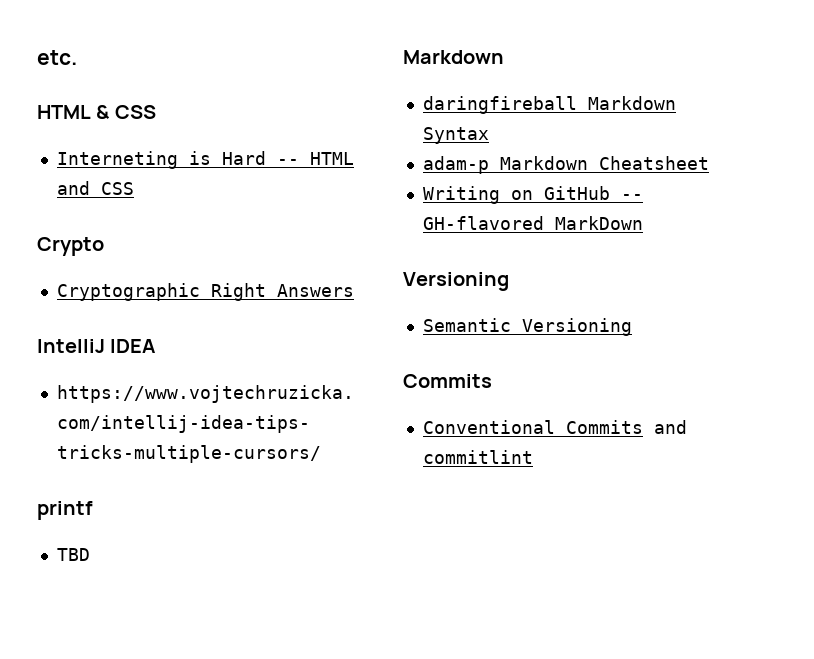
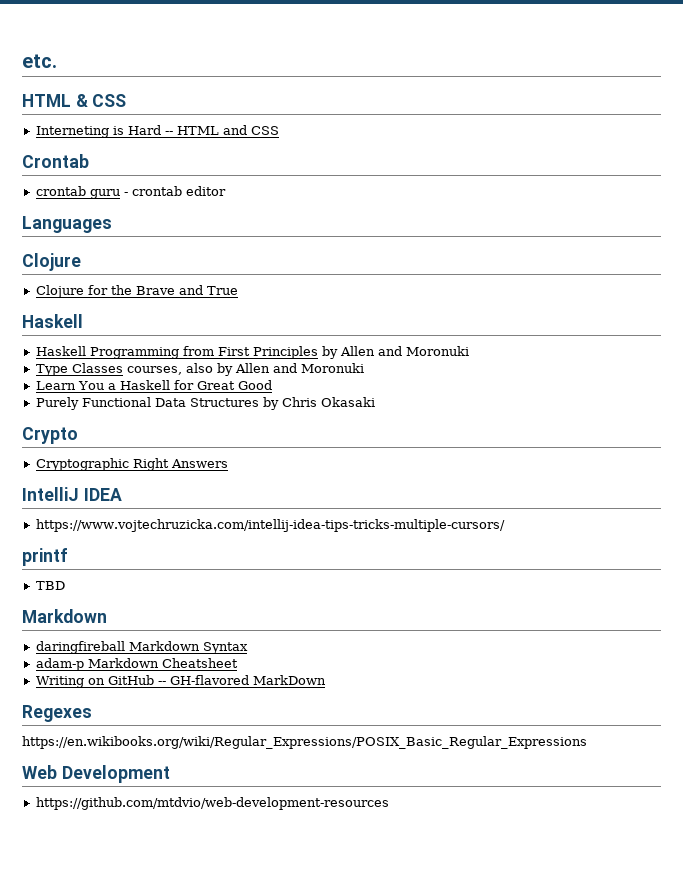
+ Crontab
+ crontab guru - crontab editor
+ Languages
+ Clojure
+ Clojure for the Brave and True
+ Haskell
+ Haskell Programming from First Principles by Allen and Moronuki
+ Type Classes courses, also by Allen and Moronuki
+ Learn You a Haskell for Great Good
+ Purely Functional Data Structures by Chris Okasaki
  Writing on GitHub -- GH-flavored MarkDown
- Versioning
- Semantic Versioning
- Commits
- Conventional Commits and commitlint
+ Regexes
+ https://en.wikibooks.org/wiki/Regular_Expressions/POSIX_Basic_Regular_Expressions
+ Web Development
+ https://github.com/mtdvio/web-development-resources

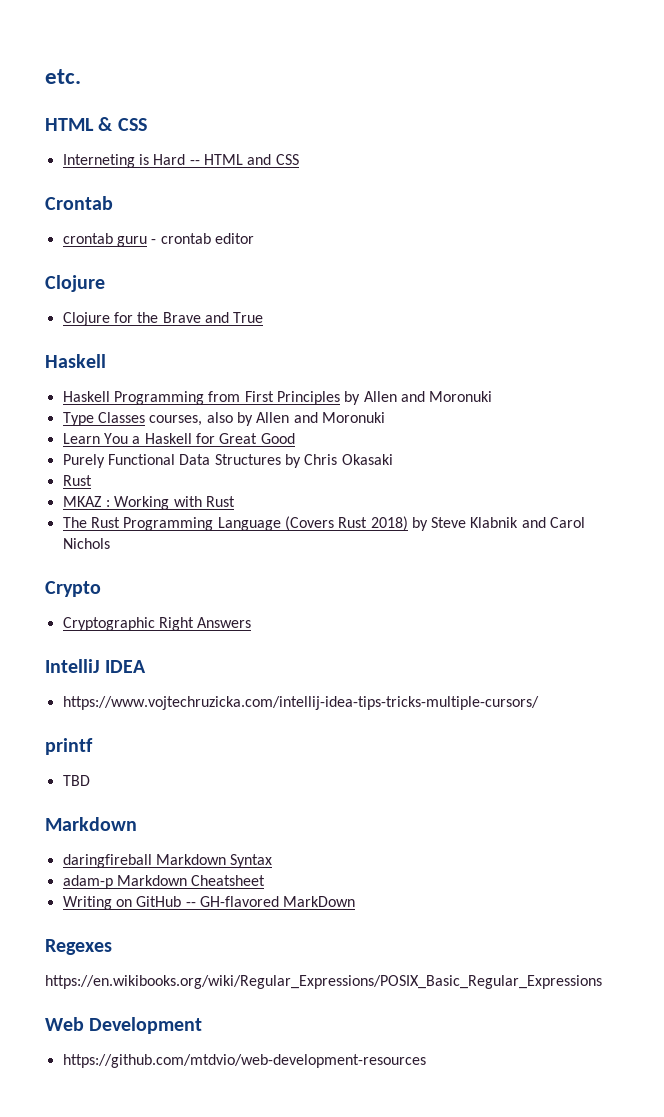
- Languages
  Purely Functional Data Structures by Chris Okasaki
+ Rust
+ MKAZ : Working with Rust
+ The Rust Programming Language (Covers Rust 2018) by Steve Klabnik and Carol Nichols

